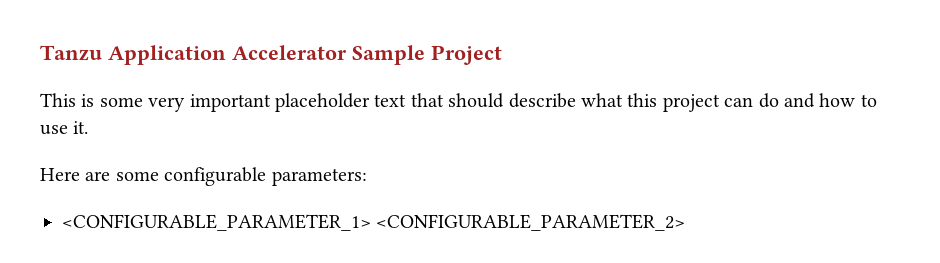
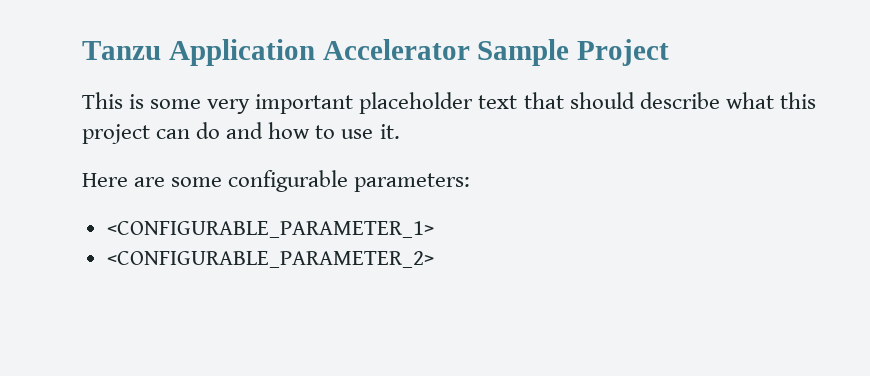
- <CONFIGURABLE_PARAMETER_1> <CONFIGURABLE_PARAMETER_2>
+ <CONFIGURABLE_PARAMETER_1>
+ <CONFIGURABLE_PARAMETER_2>

